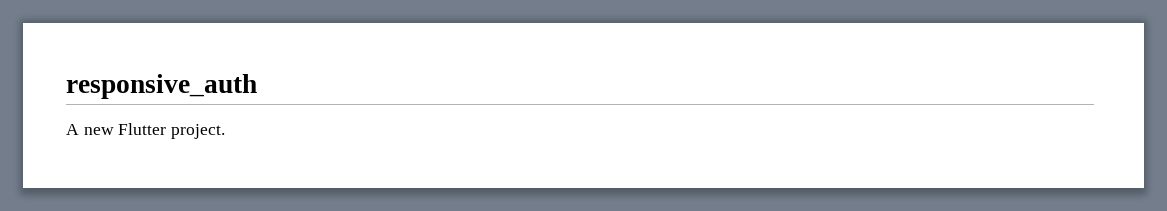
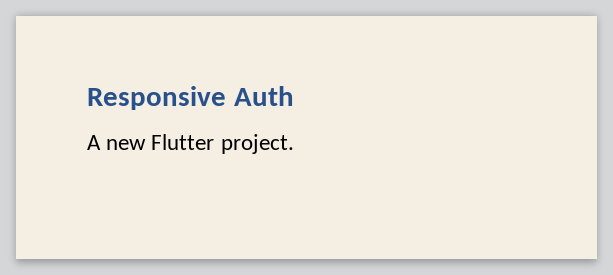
- responsive_auth
+ Responsive Auth

